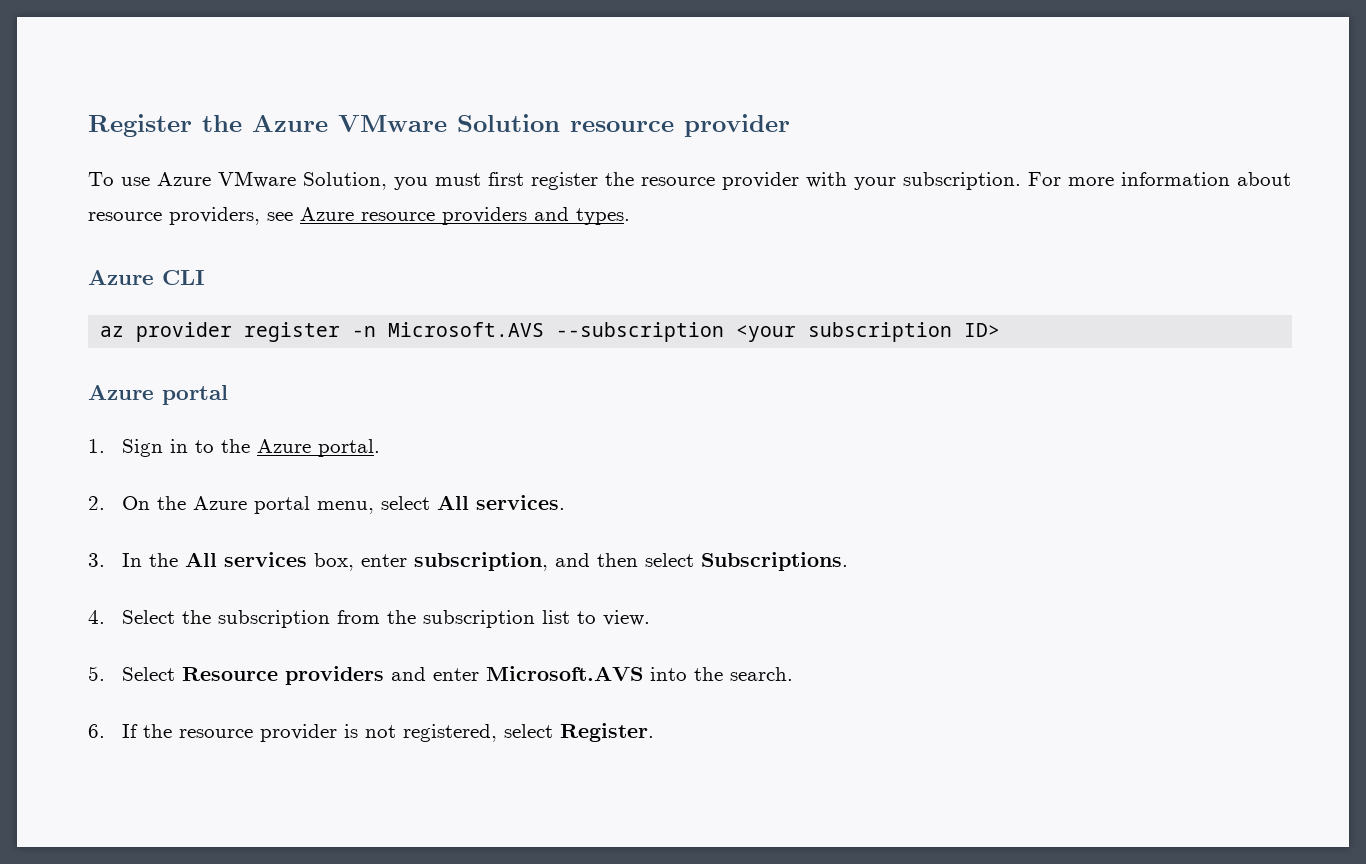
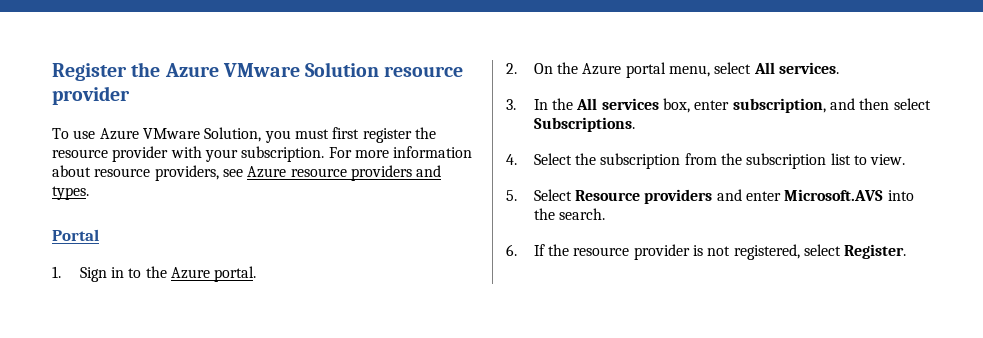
- Azure CLI
- az provider register -n Microsoft.AVS --subscription <your subscription ID>
- Azure portal
+ Portal

